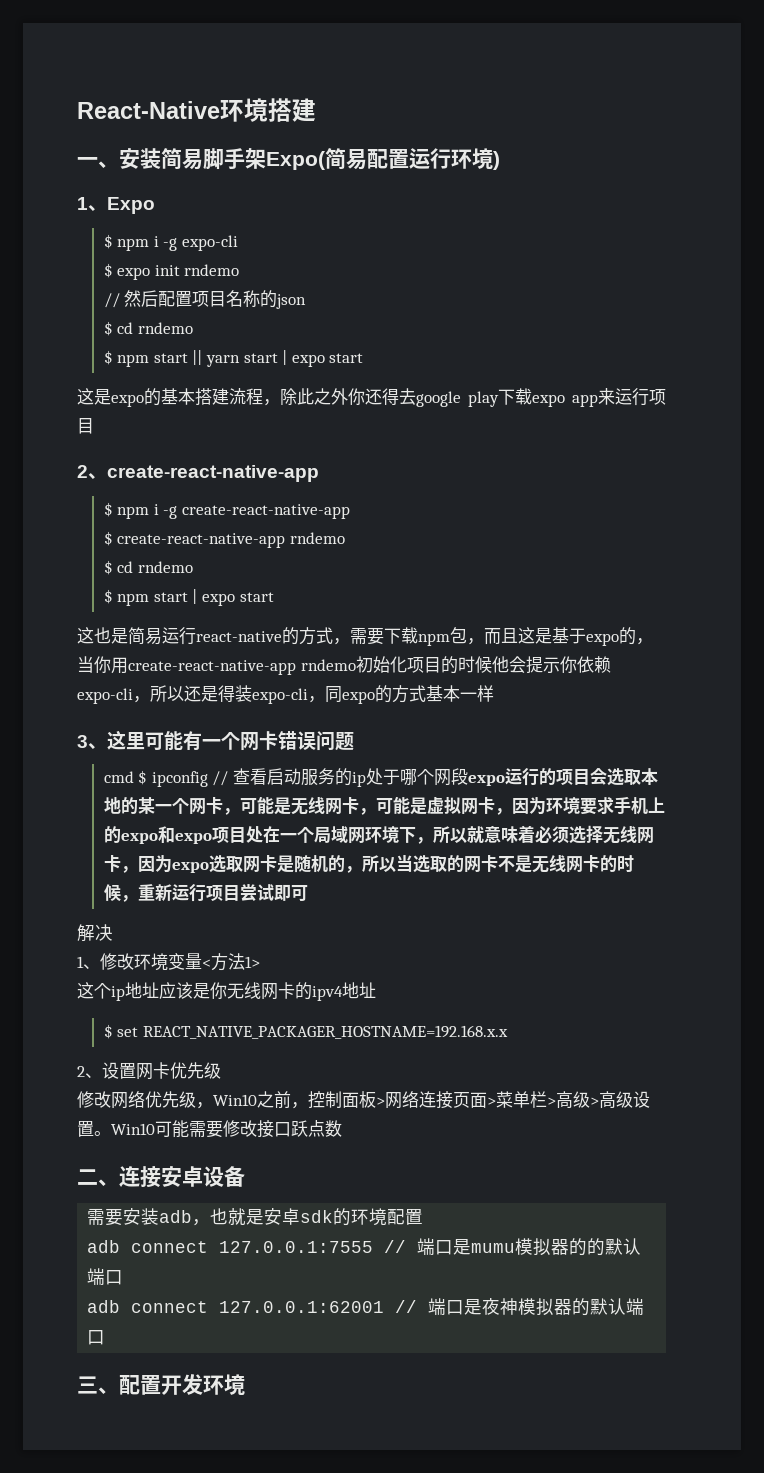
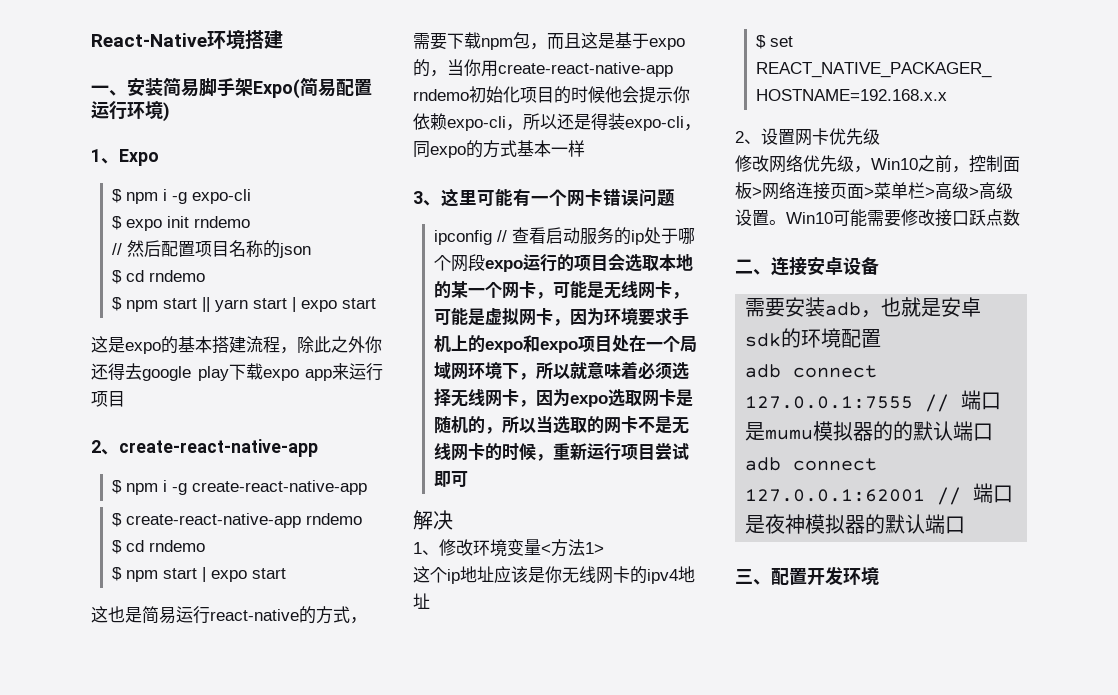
- cmd $ ipconfig // 查看启动服务的ip处于哪个网段expo运行的项目会选取本地的某一个网卡，可能是无线网卡，可能是虚拟网卡，因为环境要求手机上的expo和expo项目处在一个局域网环境下，所以就意味着必须选择无线网卡，因为expo选取网卡是随机的，所以当选取的网卡不是无线网卡的时候，重新运行项目尝试即可
+ ipconfig // 查看启动服务的ip处于哪个网段expo运行的项目会选取本地的某一个网卡，可能是无线网卡，可能是虚拟网卡，因为环境要求手机上的expo和expo项目处在一个局域网环境下，所以就意味着必须选择无线网卡，因为expo选取网卡是随机的，所以当选取的网卡不是无线网卡的时候，重新运行项目尝试即可

